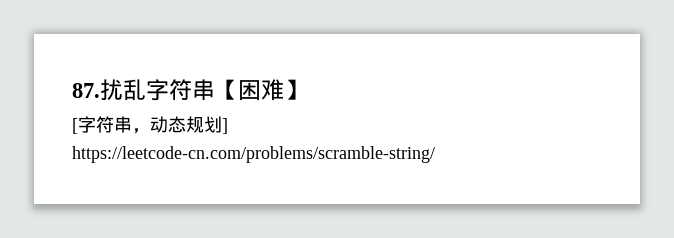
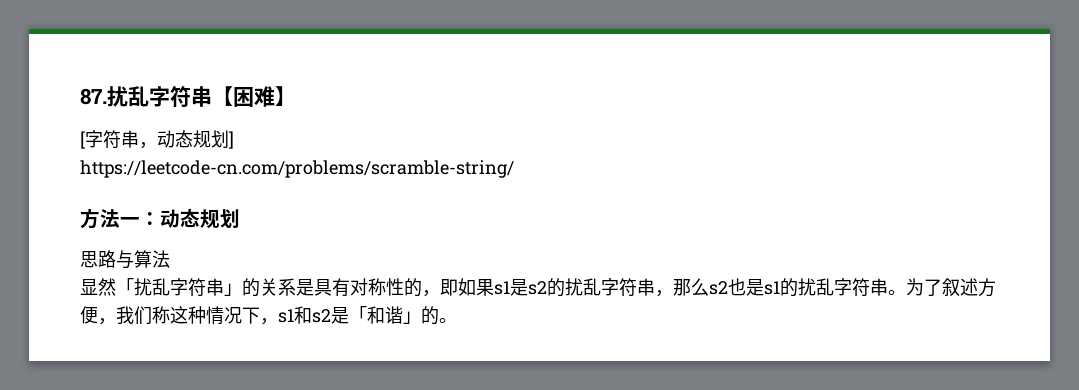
+ 方法一：动态规划
+ 思路与算法
+ 显然「扰乱字符串」的关系是具有对称性的，即如果s1是s2的扰乱字符串，那么s2也是s1的扰乱字符串。为了叙述方便，我们称这种情况下，s1和s2是「和谐」的。

